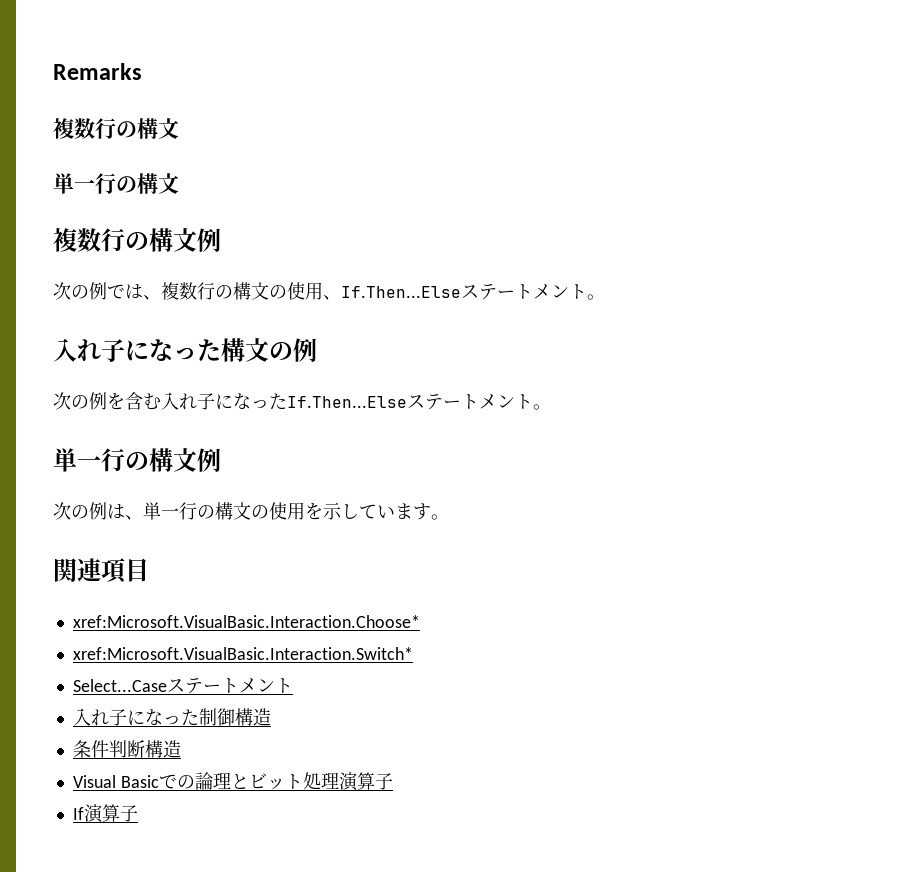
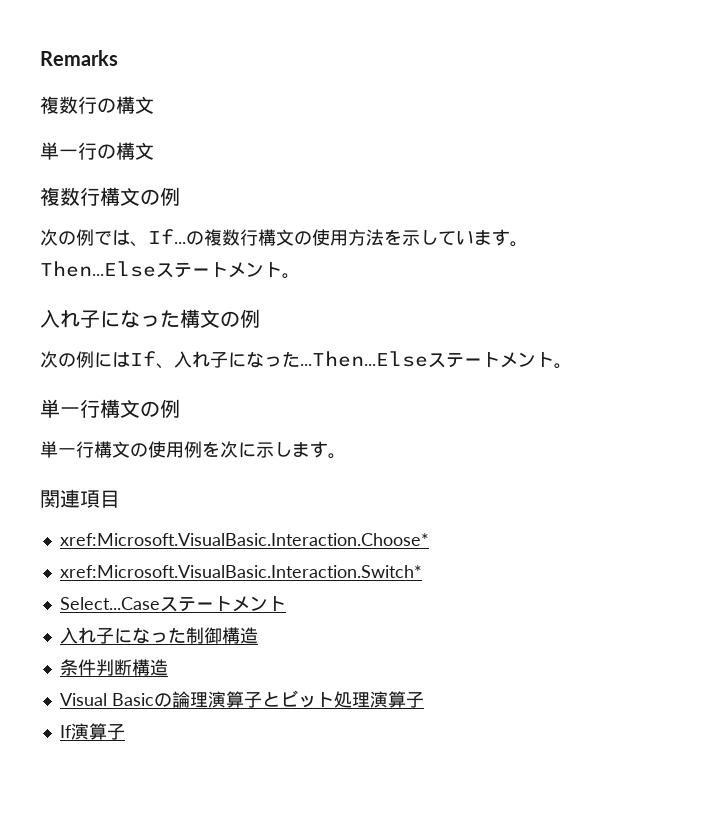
- 複数行の構文例
+ 複数行構文の例
- 次の例では、複数行の構文の使用、If.Then...Elseステートメント。
+ 次の例では、If...の複数行構文の使用方法を示しています。Then...Elseステートメント。
- 次の例を含む入れ子になったIf.Then...Elseステートメント。
+ 次の例にはIf、入れ子になった...Then...Elseステートメント。
- 単一行の構文例
- 次の例は、単一行の構文の使用を示しています。
+ 単一行構文の例
+ 単一行構文の使用例を次に示します。
- Visual Basicでの論理とビット処理演算子
+ Visual Basicの論理演算子とビット処理演算子

